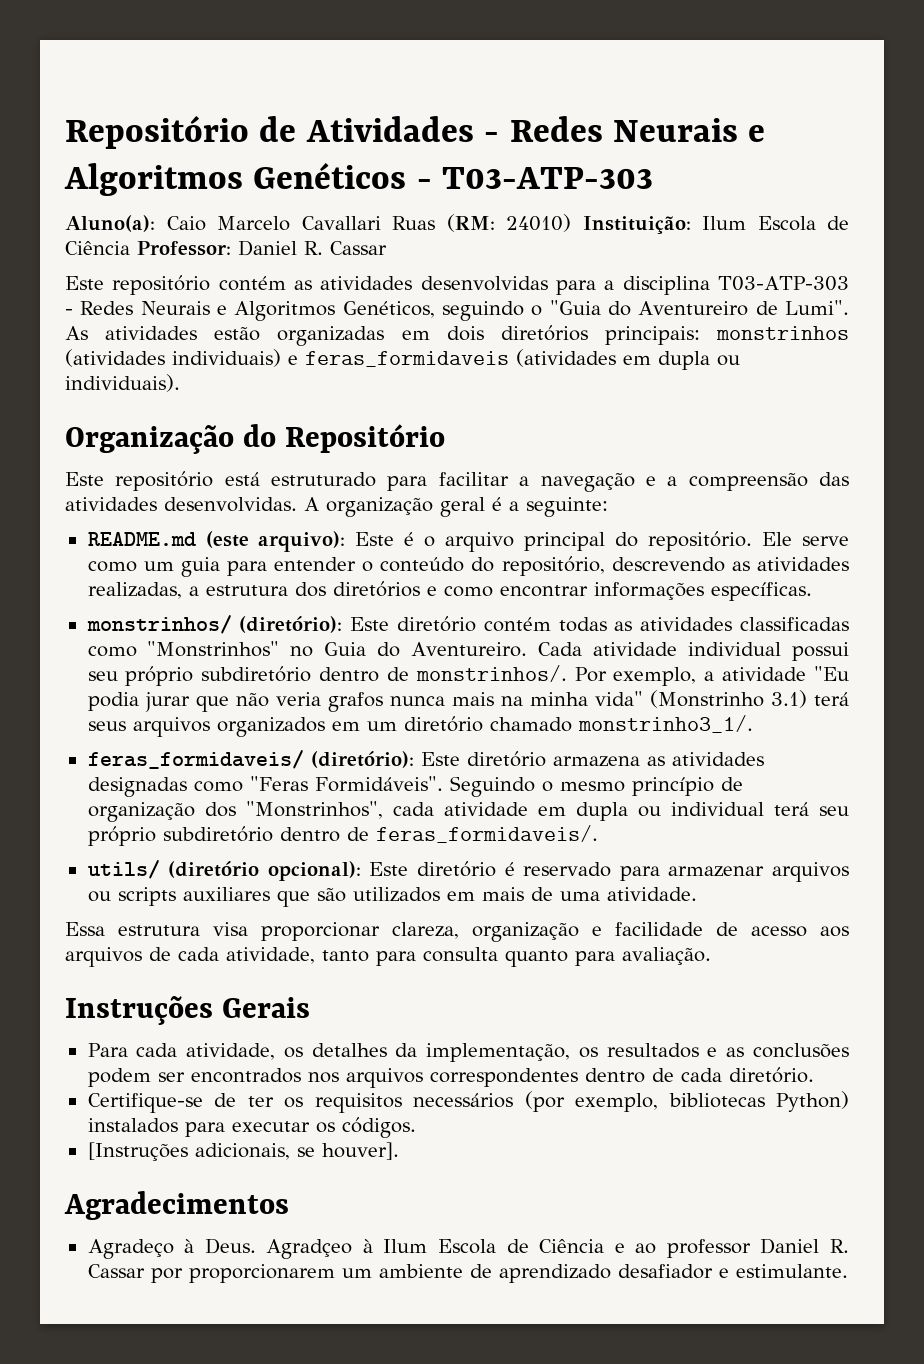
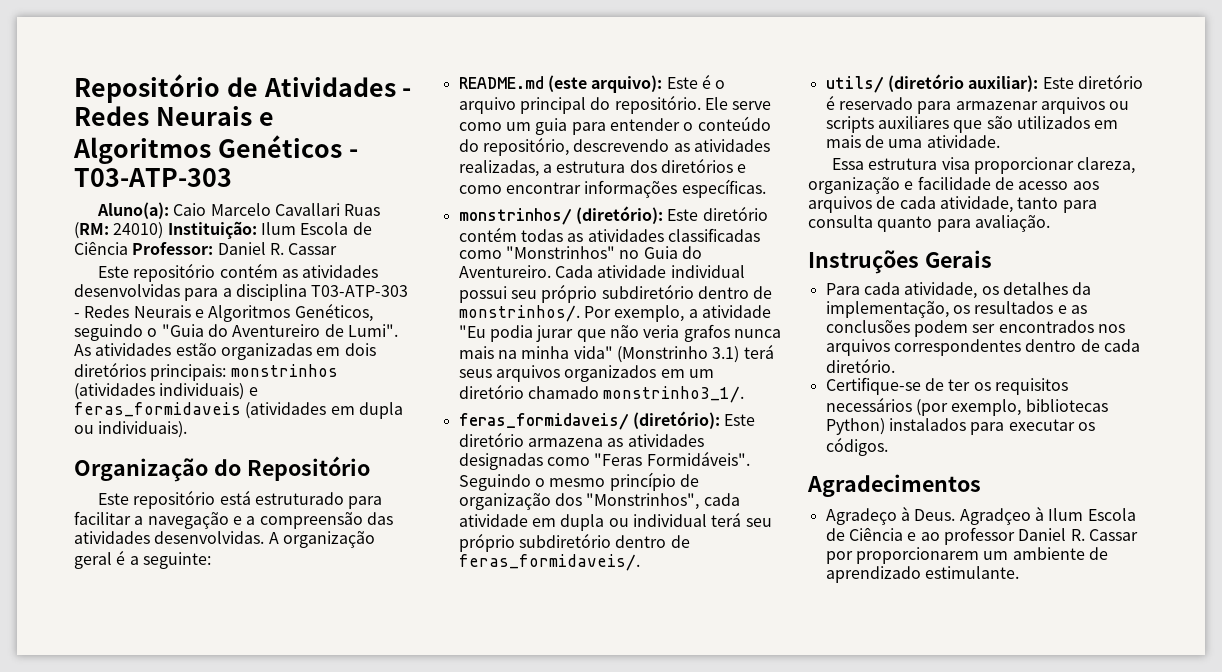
- utils/ (diretório opcional): Este diretório é reservado para armazenar arquivos ou scripts auxiliares que são utilizados em mais de uma atividade.
+ utils/ (diretório auxiliar): Este diretório é reservado para armazenar arquivos ou scripts auxiliares que são utilizados em mais de uma atividade.
- [Instruções adicionais, se houver].
- Agradçeo à Ilum Escola de Ciência e ao professor Daniel R. Cassar por proporcionarem um ambiente de aprendizado desafiador e estimulante.
+ Agradçeo à Ilum Escola de Ciência e ao professor Daniel R. Cassar por proporcionarem um ambiente de aprendizado estimulante.

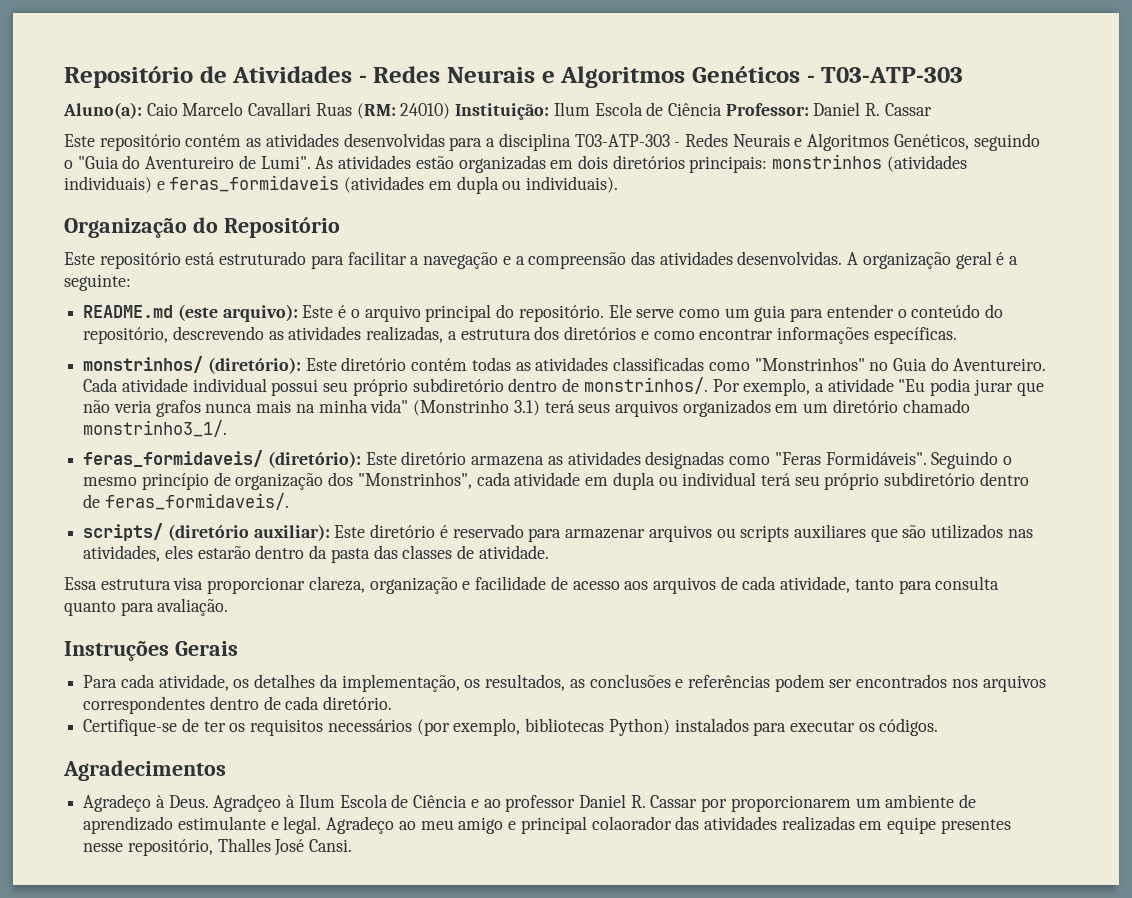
- utils/ (diretório auxiliar): Este diretório é reservado para armazenar arquivos ou scripts auxiliares que são utilizados em mais de uma atividade.
+ scripts/ (diretório auxiliar): Este diretório é reservado para armazenar arquivos ou scripts auxiliares que são utilizados nas atividades, eles estarão dentro da pasta das classes de atividade.
- Para cada atividade, os detalhes da implementação, os resultados e as conclusões podem ser encontrados nos arquivos correspondentes dentro de cada diretório.
+ Para cada atividade, os detalhes da implementação, os resultados, as conclusões e referências podem ser encontrados nos arquivos correspondentes dentro de cada diretório.
- Agradçeo à Ilum Escola de Ciência e ao professor Daniel R. Cassar por proporcionarem um ambiente de aprendizado estimulante.
+ Agradçeo à Ilum Escola de Ciência e ao professor Daniel R. Cassar por proporcionarem um ambiente de aprendizado estimulante e legal. Agradeço ao meu amigo e principal colaorador das atividades realizadas em equipe presentes nesse repositório, Thalles José Cansi.

